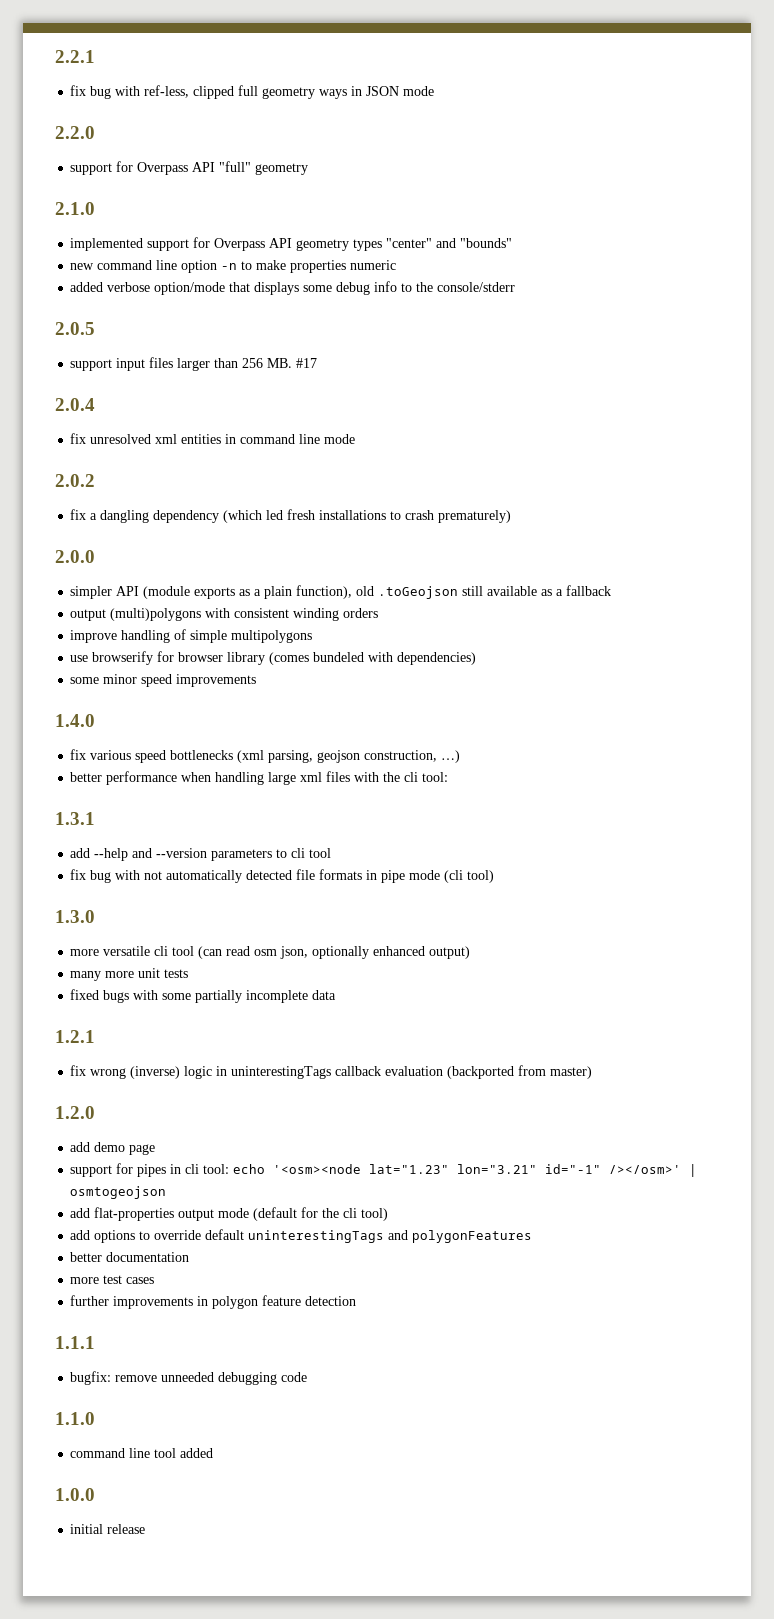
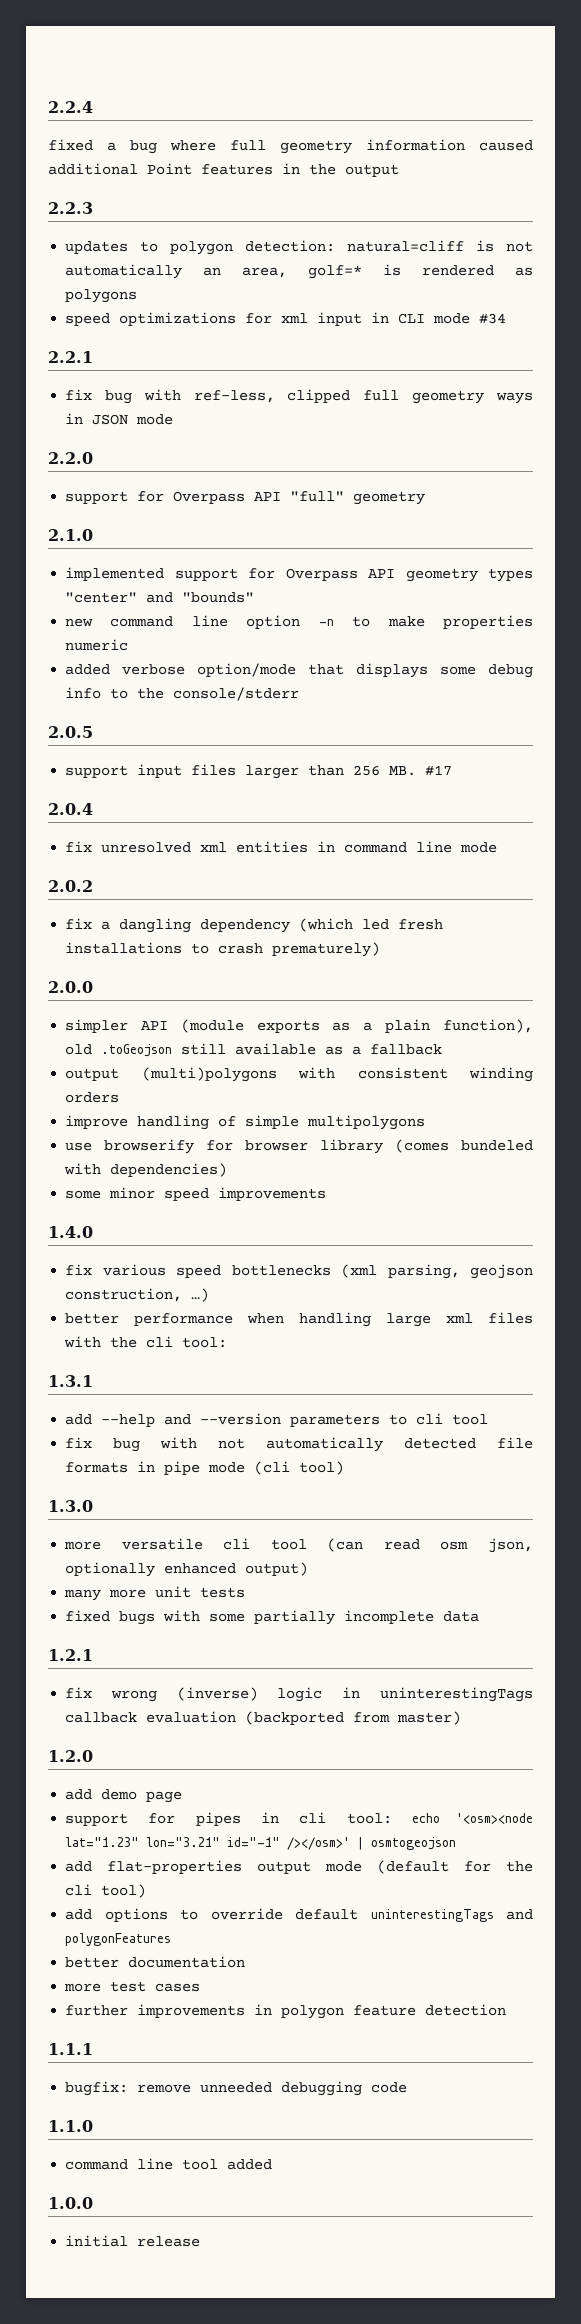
+ 2.2.4
+ fixed a bug where full geometry information caused additional Point features in the output
+ 2.2.3
+ updates to polygon detection: natural=cliff is not automatically an area, golf=* is rendered as polygons
+ speed optimizations for xml input in CLI mode #34

